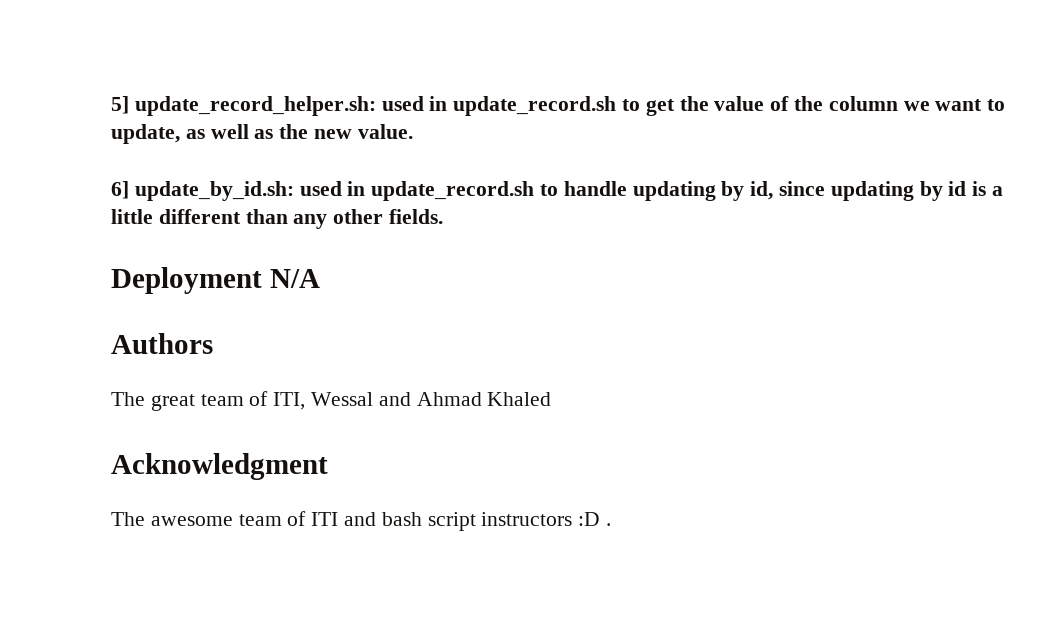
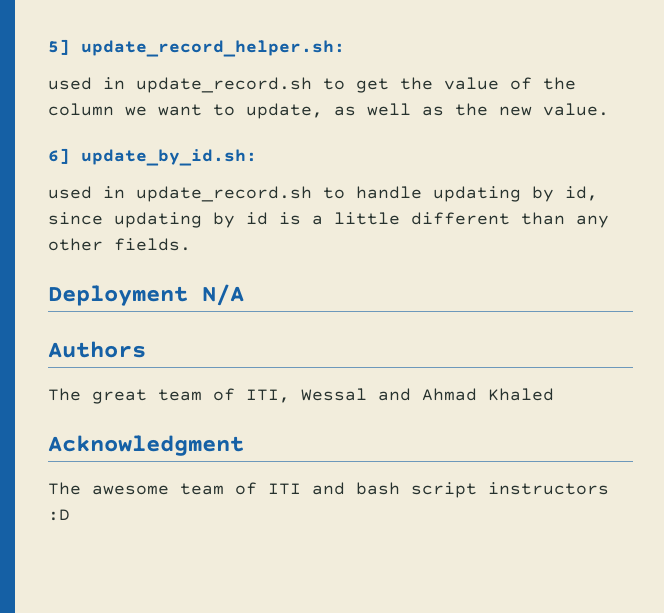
- 5] update_record_helper.sh: used in update_record.sh to get the value of the column we want to update, as well as the new value.
+ 5] update_record_helper.sh:
+ used in update_record.sh to get the value of the column we want to update, as well as the new value.
- 6] update_by_id.sh: used in update_record.sh to handle updating by id, since updating by id is a little different than any other fields.
+ 6] update_by_id.sh:
+ used in update_record.sh to handle updating by id, since updating by id is a little different than any other fields.
- The awesome team of ITI and bash script instructors :D .
+ The awesome team of ITI and bash script instructors :D

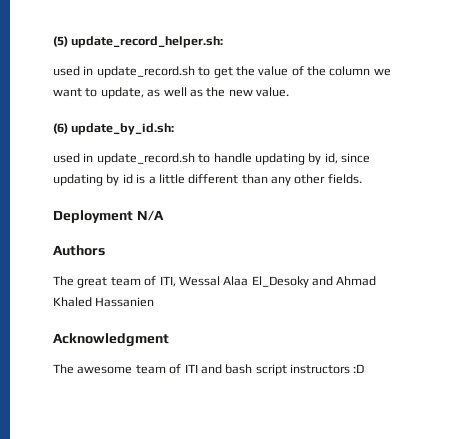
- 5] update_record_helper.sh:
+ (5) update_record_helper.sh:
- 6] update_by_id.sh:
+ (6) update_by_id.sh:
- The great team of ITI, Wessal and Ahmad Khaled
+ The great team of ITI, Wessal Alaa El_Desoky and Ahmad Khaled Hassanien

